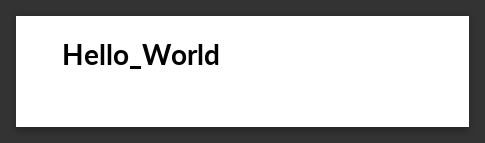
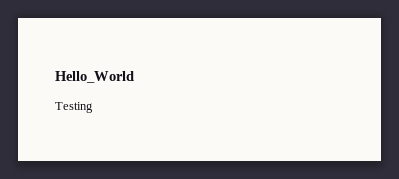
+ Testing

